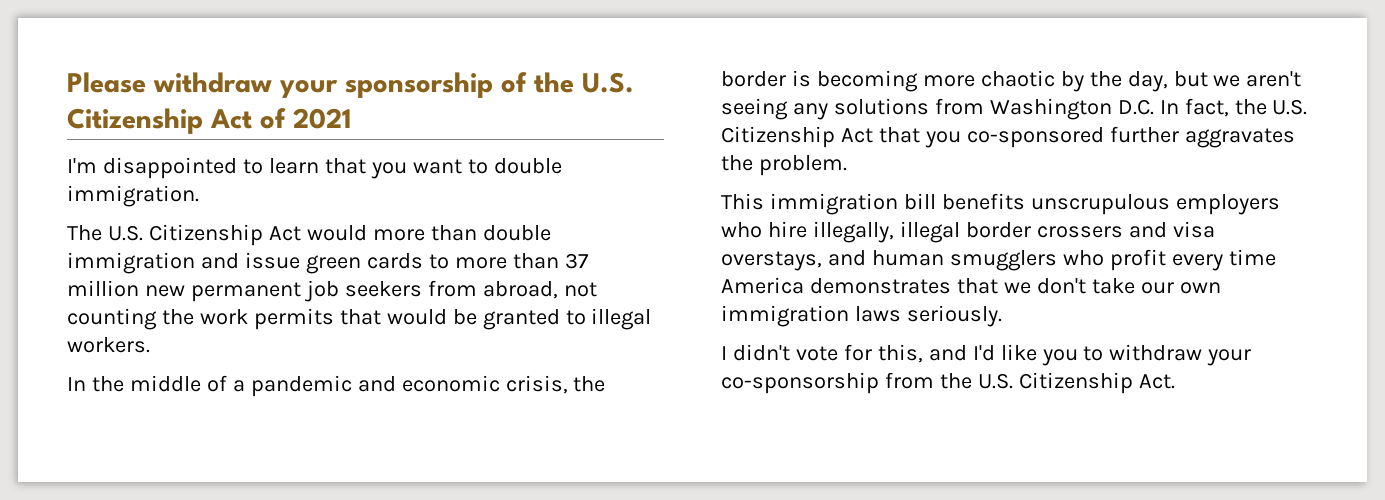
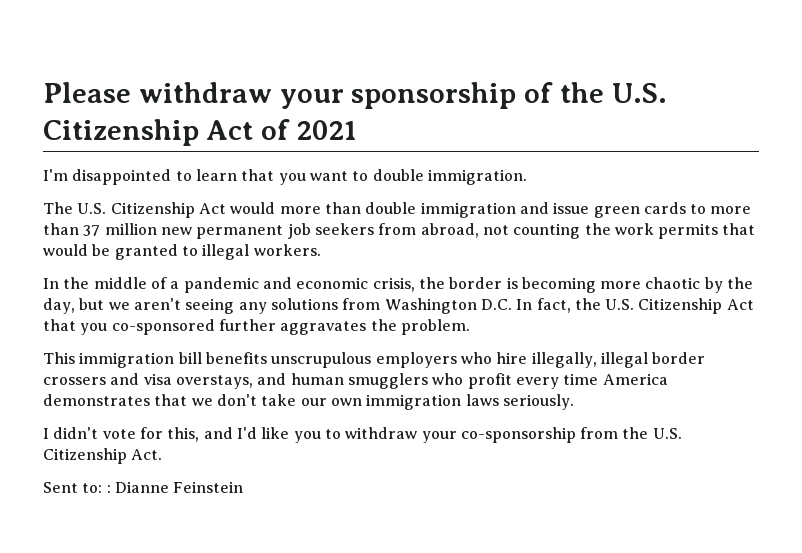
+ Sent to: : Dianne Feinstein

